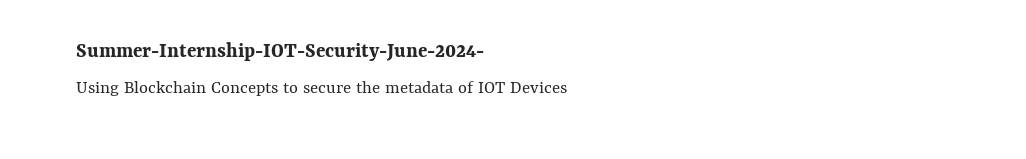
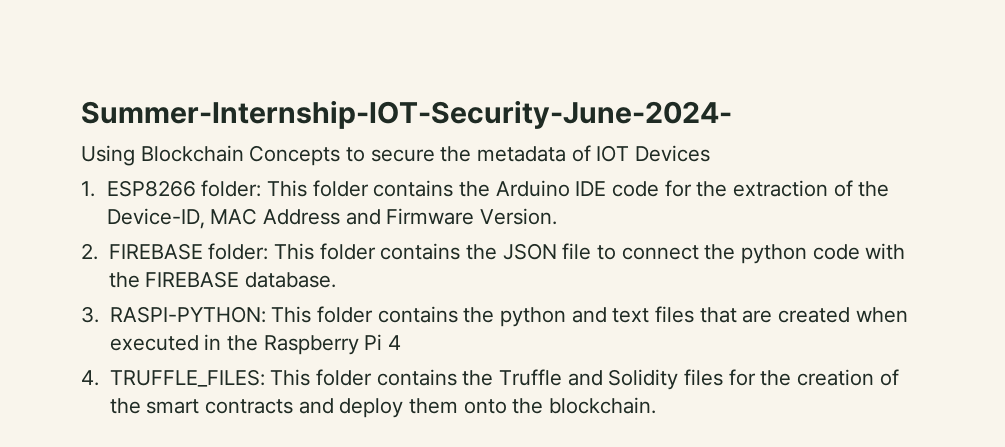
+ 1. ESP8266 folder: This folder contains the Arduino IDE code for the extraction of the Device-ID, MAC Address and Firmware Version.
+ 2. FIREBASE folder: This folder contains the JSON file to connect the python code with the FIREBASE database.
+ 3. RASPI-PYTHON: This folder contains the python and text files that are created when executed in the Raspberry Pi 4
+ 4. TRUFFLE_FILES: This folder contains the Truffle and Solidity files for the creation of the smart contracts and deploy them onto the blockchain.

